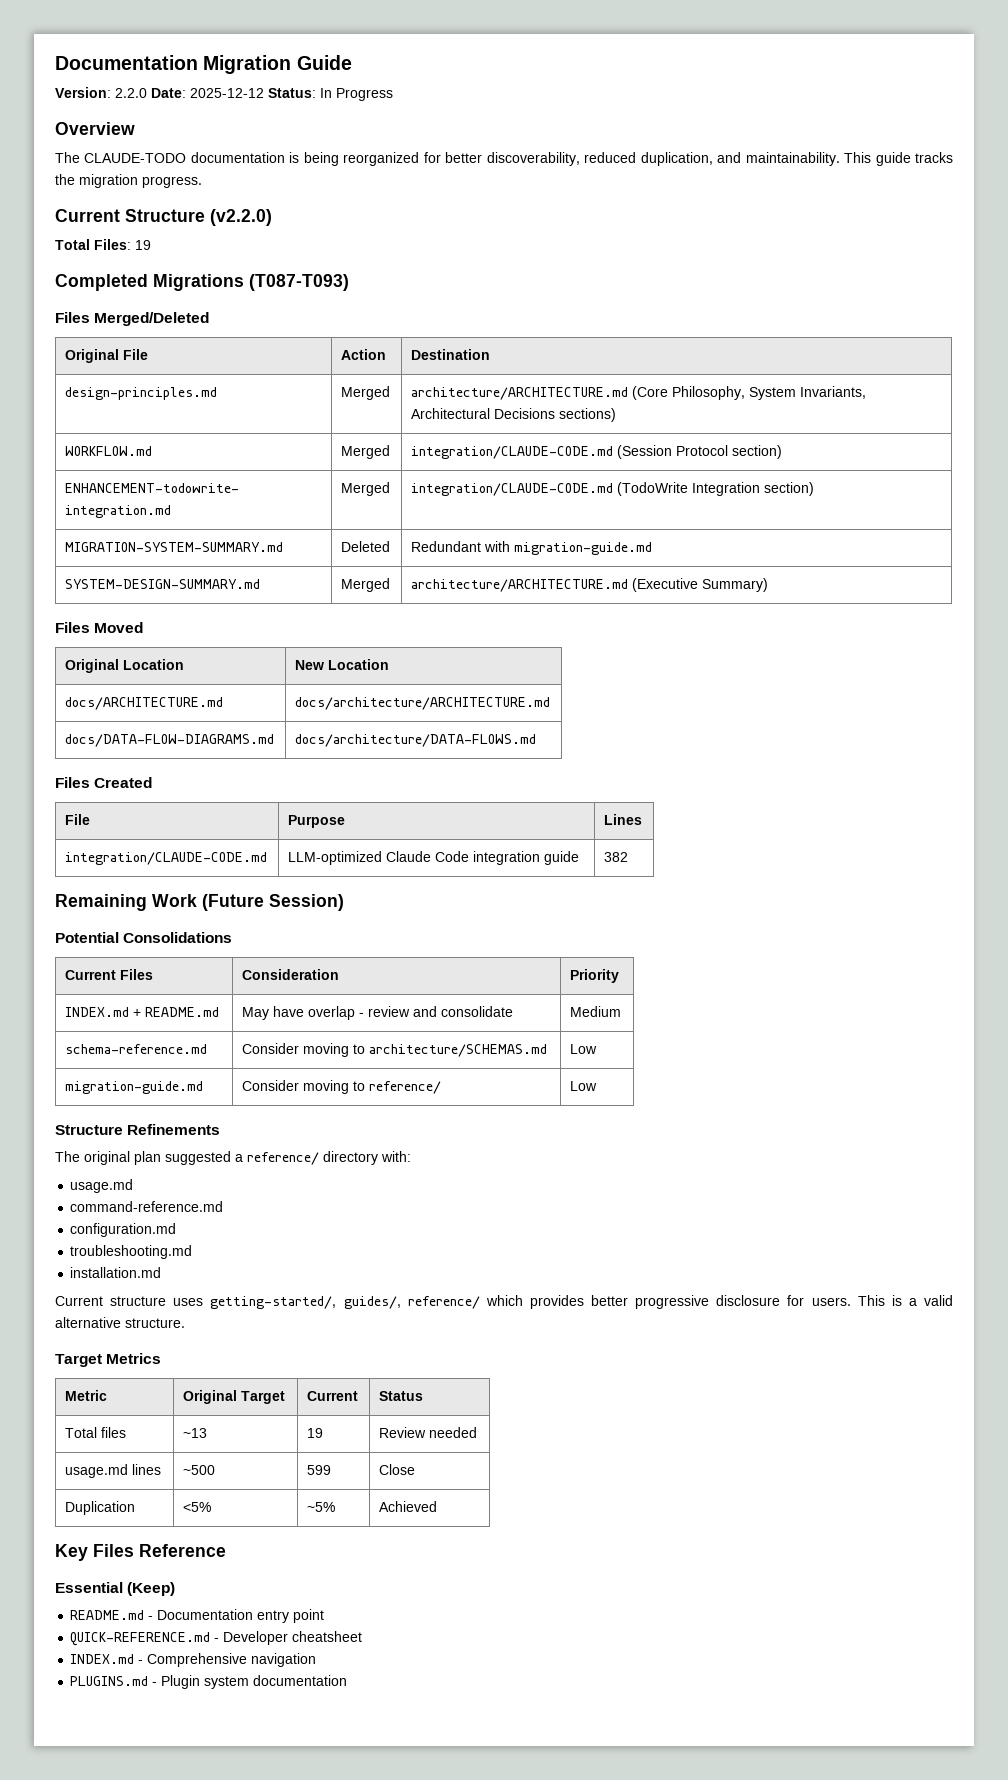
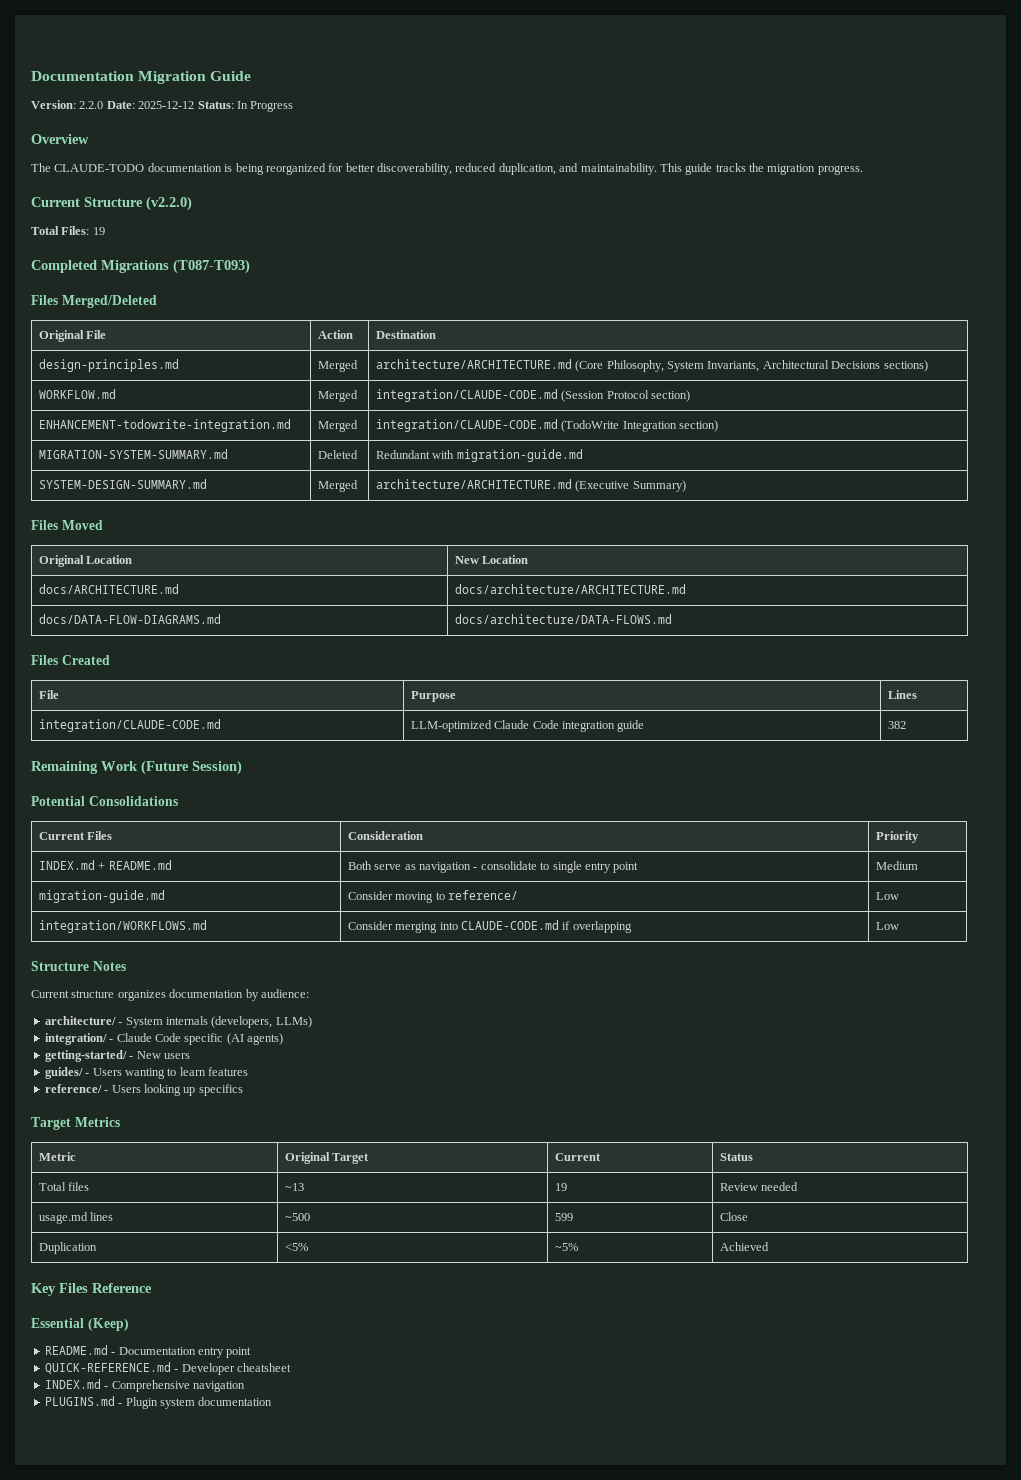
- INDEX.md + README.md | May have overlap - review and consolidate | Medium
- schema-reference.md | Consider moving to architecture/SCHEMAS.md | Low
+ INDEX.md + README.md | Both serve as navigation - consolidate to single entry point | Medium
- Structure Refinements
- The original plan suggested a reference/ directory with:
- usage.md
- command-reference.md
- configuration.md
- troubleshooting.md
- installation.md
- Current structure uses getting-started/, guides/, reference/ which provides better progressive disclosure for users. This is a valid alternative structure.
+ integration/WORKFLOWS.md | Consider merging into CLAUDE-CODE.md if overlapping | Low
+ Structure Notes
+ Current structure organizes documentation by audience:
+ architecture/ - System internals (developers, LLMs)
+ integration/ - Claude Code specific (AI agents)
+ getting-started/ - New users
+ guides/ - Users wanting to learn features
+ reference/ - Users looking up specifics

